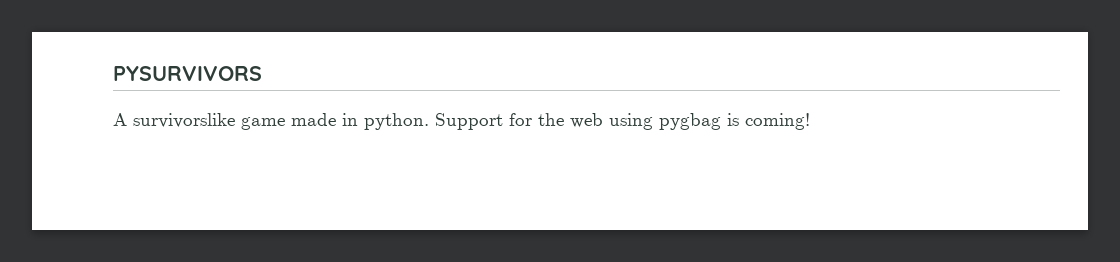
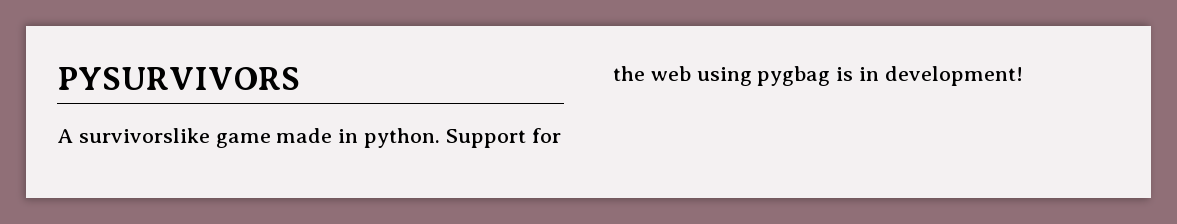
- Support for the web using pygbag is coming!
+ Support for the web using pygbag is in development!

